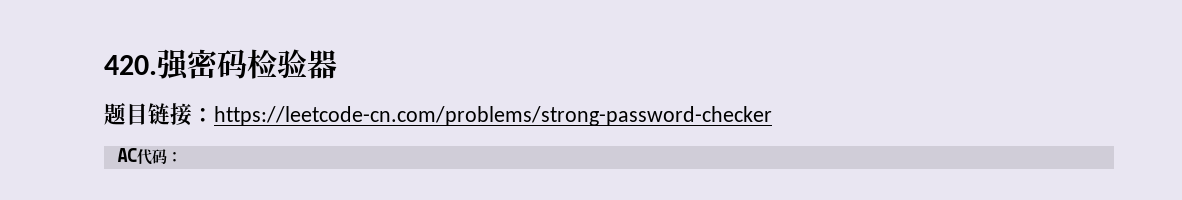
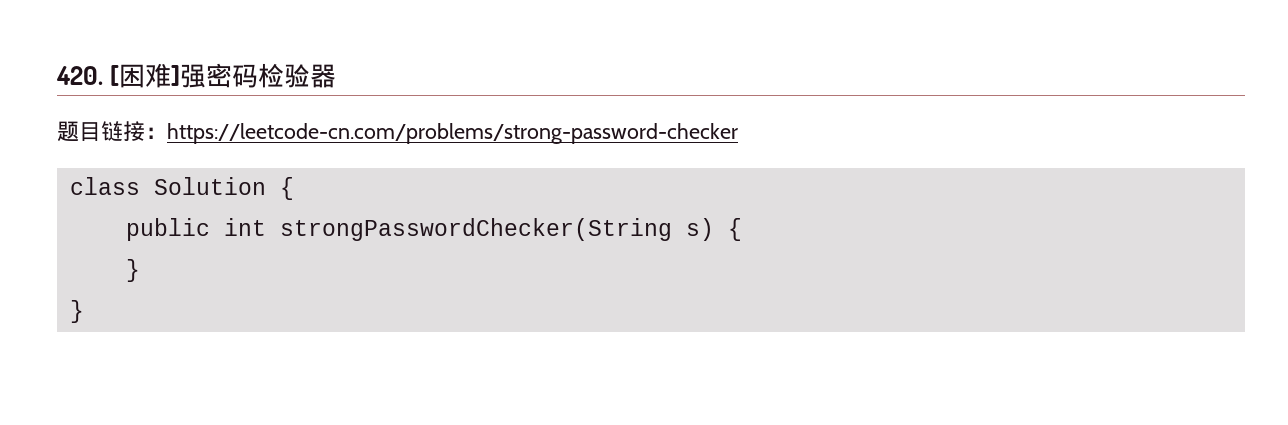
- 420.强密码检验器
+ 420. [困难]强密码检验器
- AC代码：
+ class Solution {
+ public int strongPasswordChecker(String s) {
+ }
+ }

